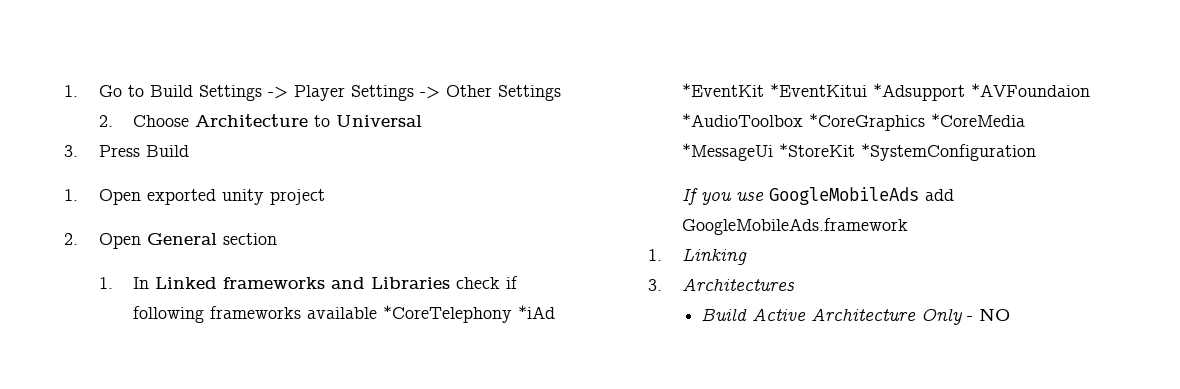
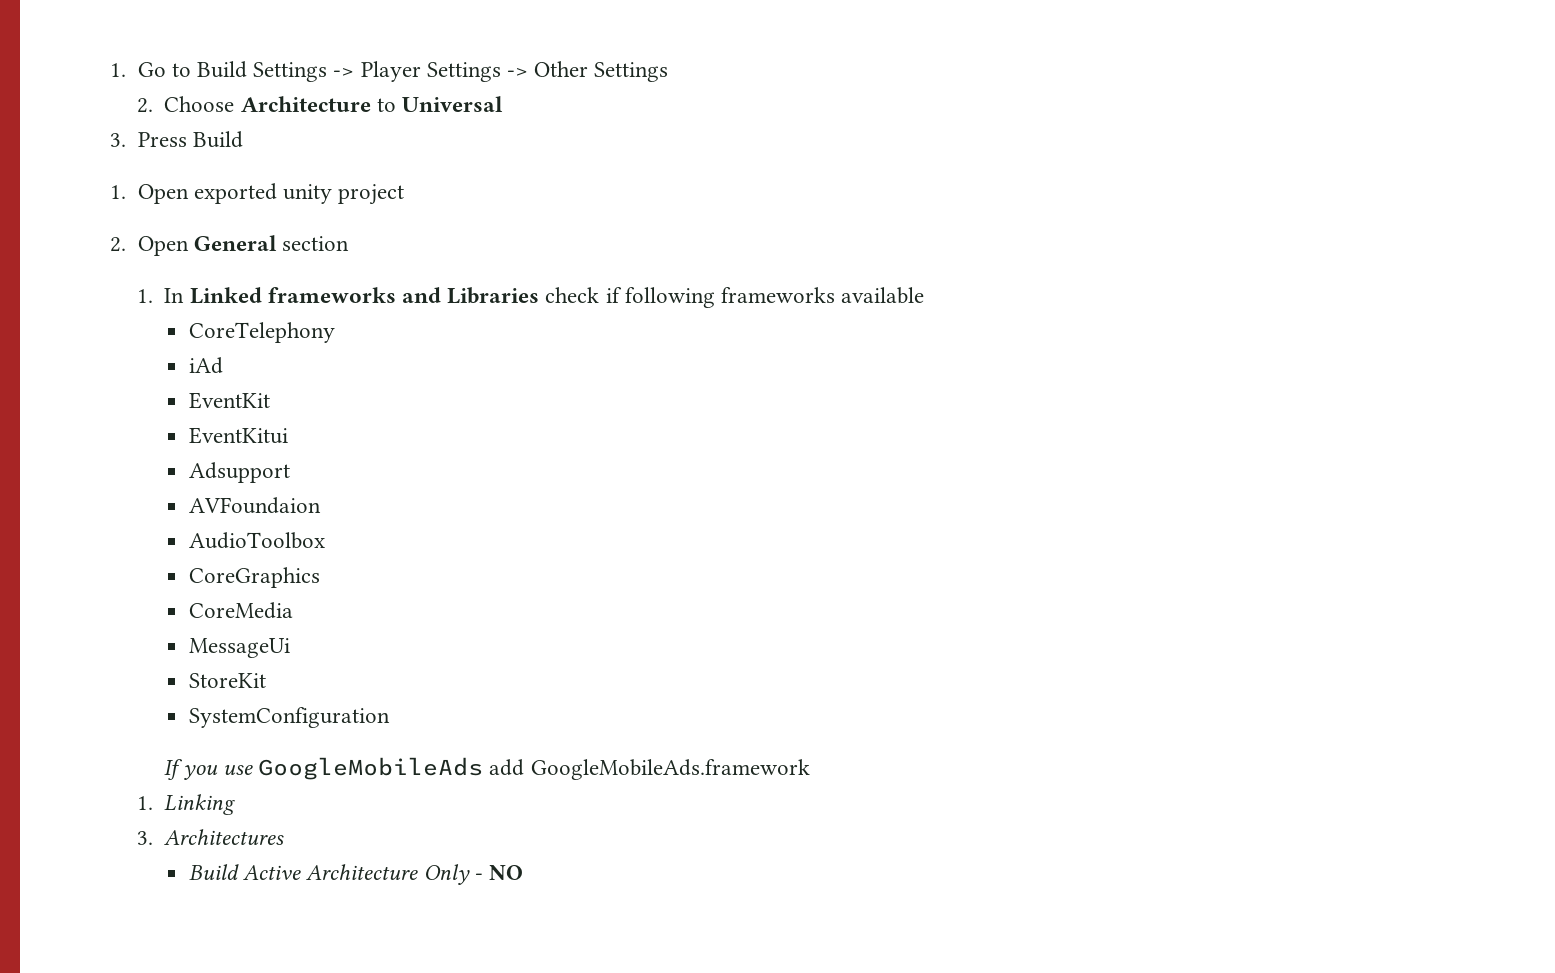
- 1. In Linked frameworks and Libraries check if following frameworks available *CoreTelephony *iAd *EventKit *EventKitui *Adsupport *AVFoundaion *AudioToolbox *CoreGraphics *CoreMedia *MessageUi *StoreKit *SystemConfiguration
+ 1. In Linked frameworks and Libraries check if following frameworks available
+ CoreTelephony
+ iAd
+ EventKit
+ EventKitui
+ Adsupport
+ AVFoundaion
+ AudioToolbox
+ CoreGraphics
+ CoreMedia
+ MessageUi
+ StoreKit
+ SystemConfiguration

